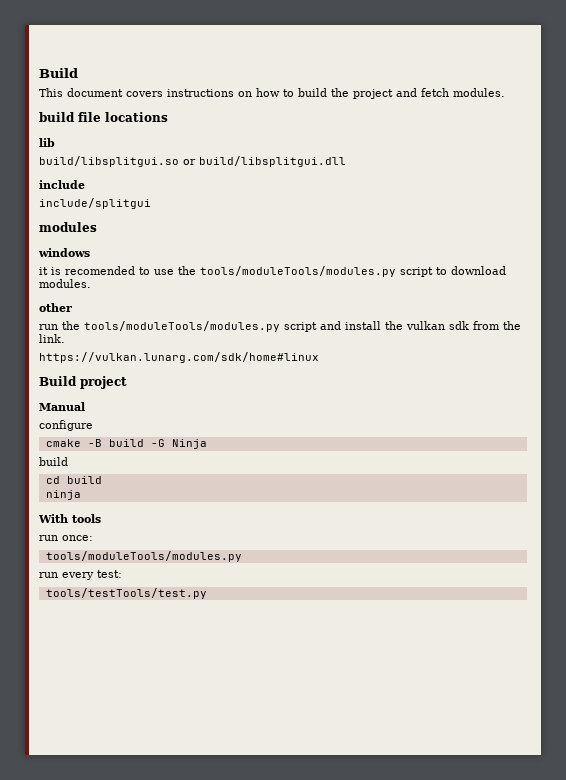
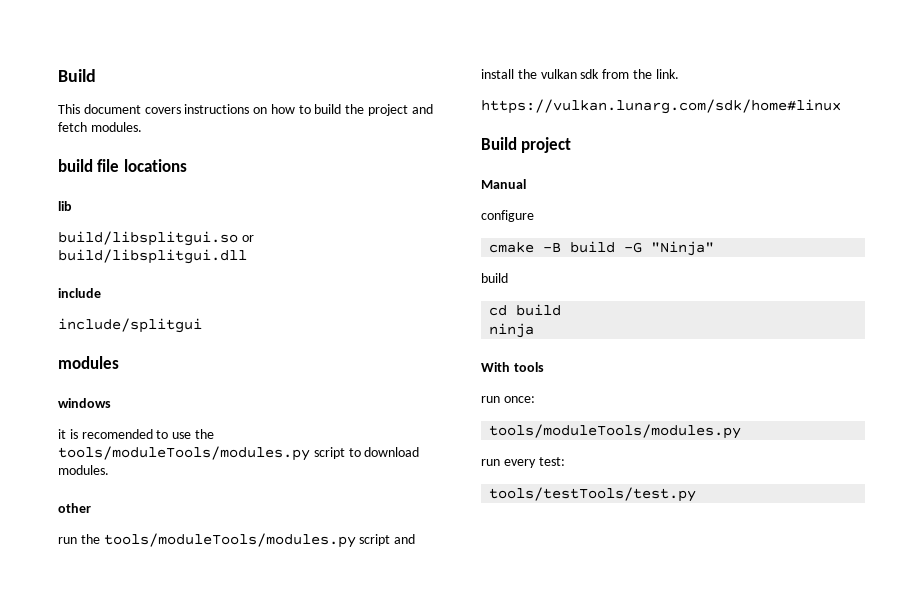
- cmake -B build -G Ninja
+ cmake -B build -G "Ninja"

